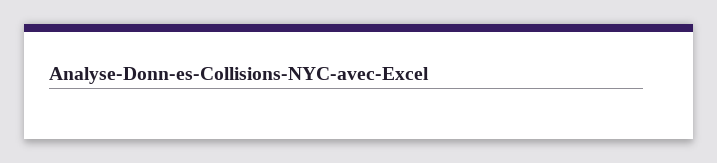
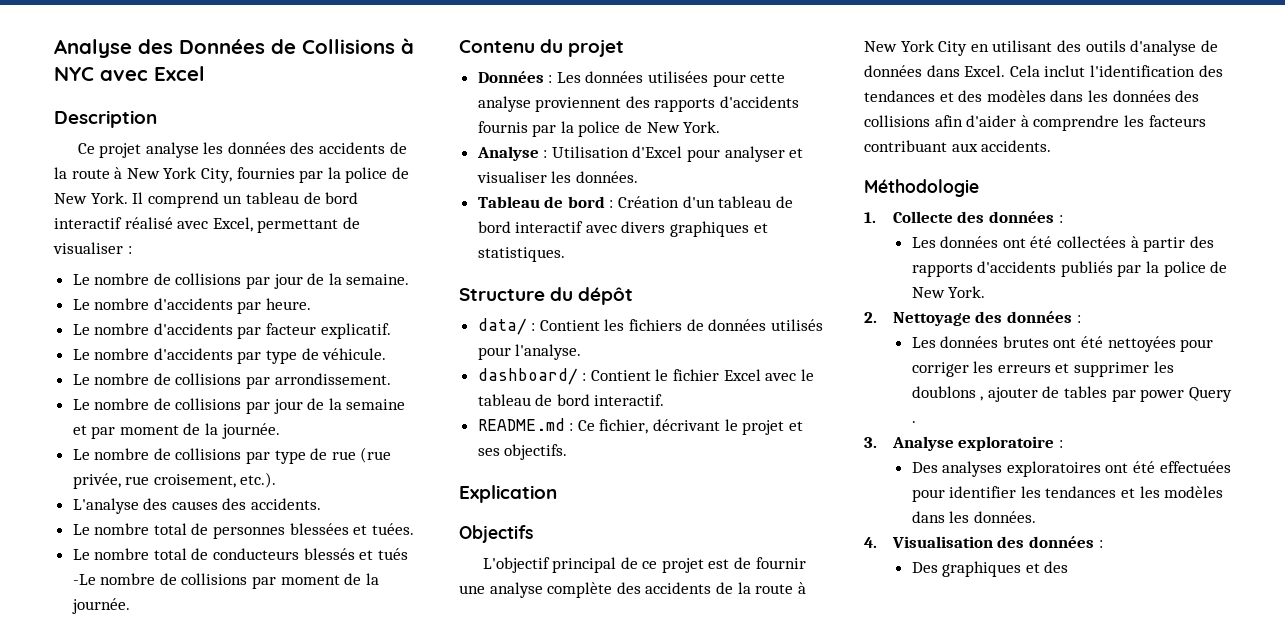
- Analyse-Donn-es-Collisions-NYC-avec-Excel
+ Analyse des Données de Collisions à NYC avec Excel
+ Description
+ Ce projet analyse les données des accidents de la route à New York City, fournies par la police de New York. Il comprend un tableau de bord interactif réalisé avec Excel, permettant de visualiser :
+ Le nombre de collisions par jour de la semaine.
+ Le nombre d'accidents par heure.
+ Le nombre d'accidents par facteur explicatif.
+ Le nombre d'accidents par type de véhicule.
+ Le nombre de collisions par arrondissement.
+ Le nombre de collisions par jour de la semaine et par moment de la journée.
+ Le nombre de collisions par type de rue (rue privée, rue croisement, etc.).
+ L'analyse des causes des accidents.
+ Le nombre total de personnes blessées et tuées.
+ Le nombre total de conducteurs blessés et tués -Le nombre de collisions par moment de la journée.
+ Contenu du projet
+ Données : Les données utilisées pour cette analyse proviennent des rapports d'accidents fournis par la police de New York.
+ Analyse : Utilisation d'Excel pour analyser et visualiser les données.
+ Tableau de bord : Création d'un tableau de bord interactif avec divers graphiques et statistiques.
+ Structure du dépôt
+ data/ : Contient les fichiers de données utilisés pour l'analyse.
+ dashboard/ : Contient le fichier Excel avec le tableau de bord interactif.
+ README.md : Ce fichier, décrivant le projet et ses objectifs.
+ Explication
+ Objectifs
+ L'objectif principal de ce projet est de fournir une analyse complète des accidents de la route à New York City en utilisant des outils d'analyse de données dans Excel. Cela inclut l'identification des tendances et des modèles dans les données des collisions afin d'aider à comprendre les facteurs contribuant aux accidents.
+ Méthodologie
+ 1. Collecte des données :
+ Les données ont été collectées à partir des rapports d'accidents publiés par la police de New York.
+ 2. Nettoyage des données :
+ Les données brutes ont été nettoyées pour corriger les erreurs et supprimer les doublons , ajouter de tables par power Query .
+ 3. Analyse exploratoire :
+ Des analyses exploratoires ont été effectuées pour identifier les tendances et les modèles dans les données.
+ 4. Visualisation des données :
+ Des graphiques et des

